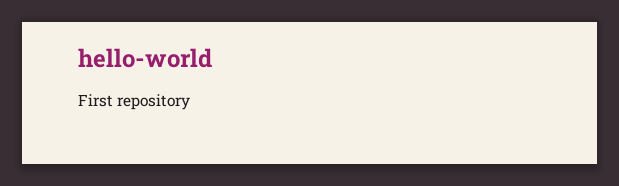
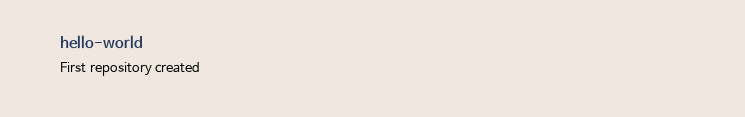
- First repository
+ First repository created

